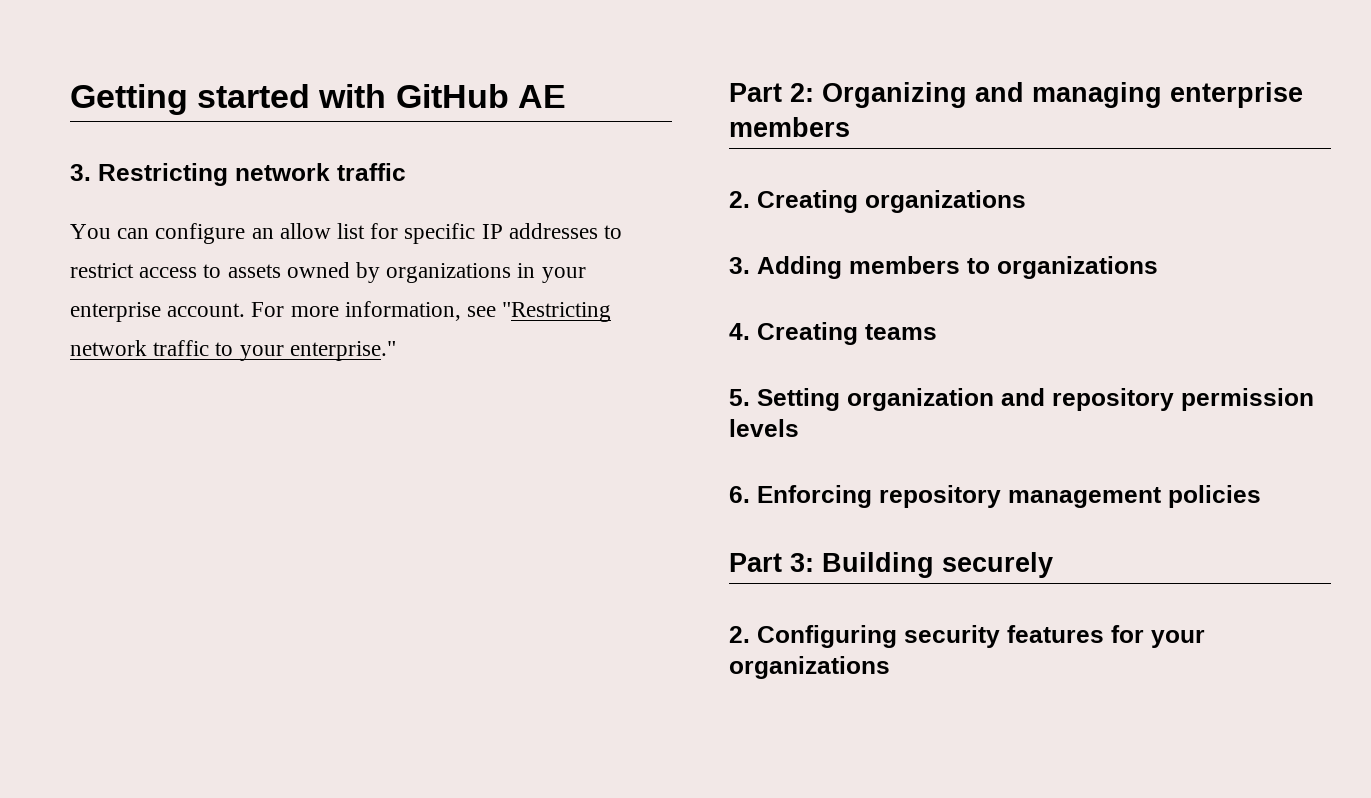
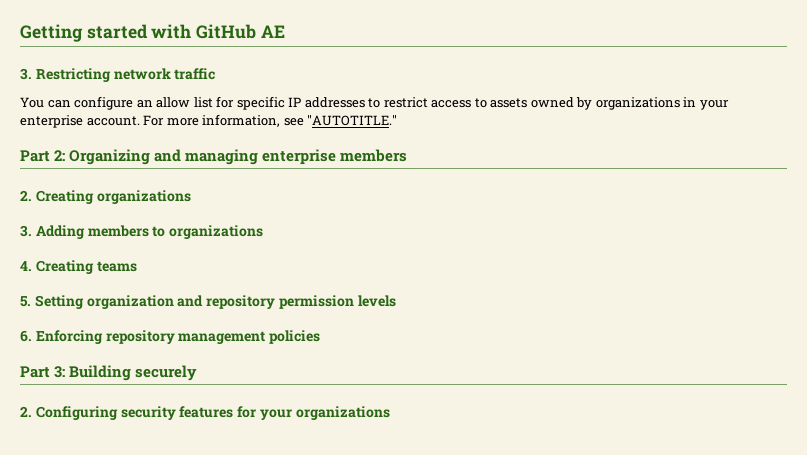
- For more information, see "Restricting network traffic to your enterprise."
+ For more information, see "AUTOTITLE."

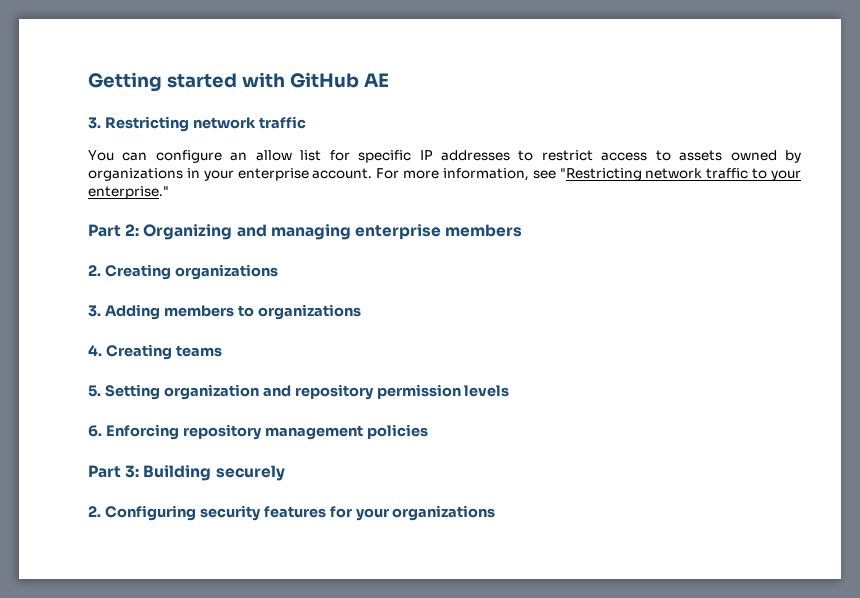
- For more information, see "AUTOTITLE."
+ For more information, see "Restricting network traffic to your enterprise."

